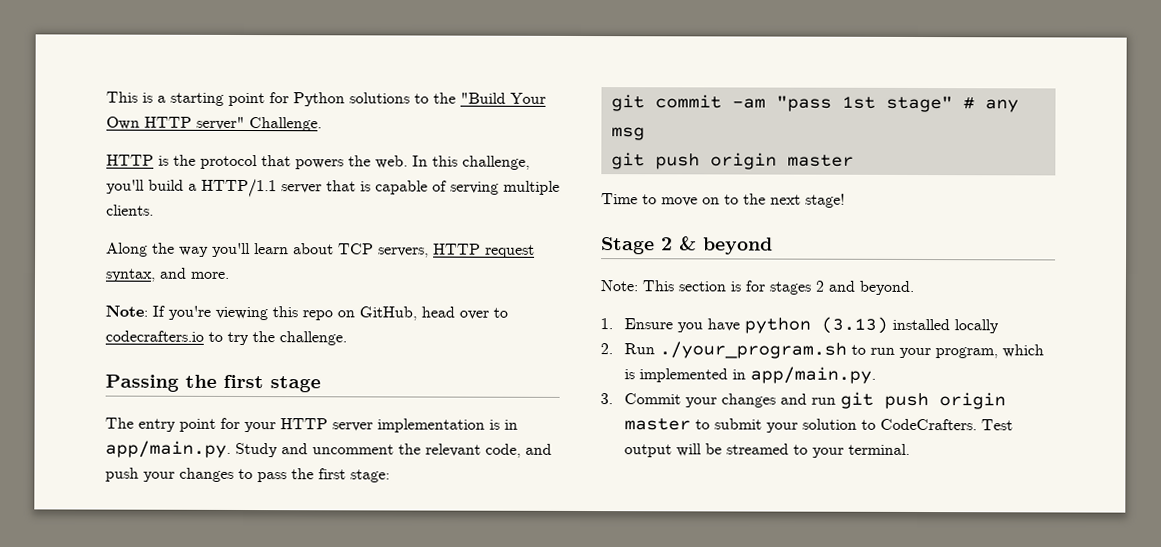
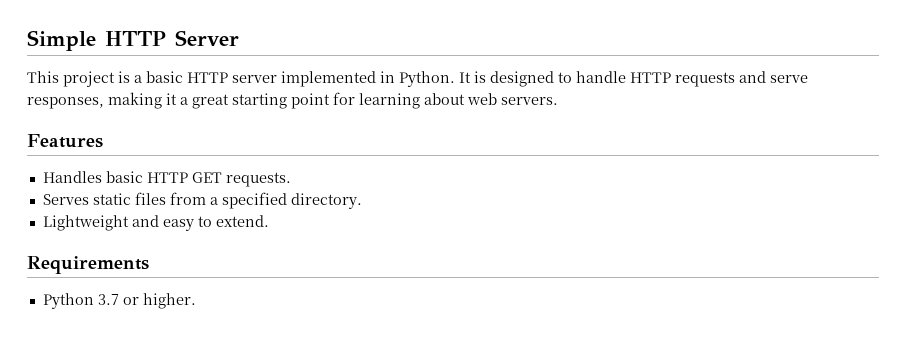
- This is a starting point for Python solutions to the "Build Your Own HTTP server" Challenge.
- HTTP is the protocol that powers the web. In this challenge, you'll build a HTTP/1.1 server that is capable of serving multiple clients.
- Along the way you'll learn about TCP servers, HTTP request syntax, and more.
- Note: If you're viewing this repo on GitHub, head over to codecrafters.io to try the challenge.
- Passing the first stage
- The entry point for your HTTP server implementation is in app/main.py. Study and uncomment the relevant code, and push your changes to pass the first stage:
- git commit -am "pass 1st stage" # any msg
- git push origin master
- Time to move on to the next stage!
- Stage 2 & beyond
- Note: This section is for stages 2 and beyond.
- 1. Ensure you have python (3.13) installed locally
- 2. Run ./your_program.sh to run your program, which is implemented in app/main.py.
- 3. Commit your changes and run git push origin master to submit your solution to CodeCrafters. Test output will be streamed to your terminal.
+ Simple HTTP Server
+ This project is a basic HTTP server implemented in Python. It is designed to handle HTTP requests and serve responses, making it a great starting point for learning about web servers.
+ Features
+ Handles basic HTTP GET requests.
+ Serves static files from a specified directory.
+ Lightweight and easy to extend.
+ Requirements
+ Python 3.7 or higher.

